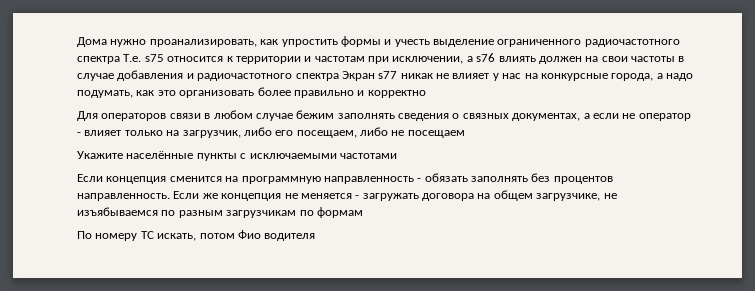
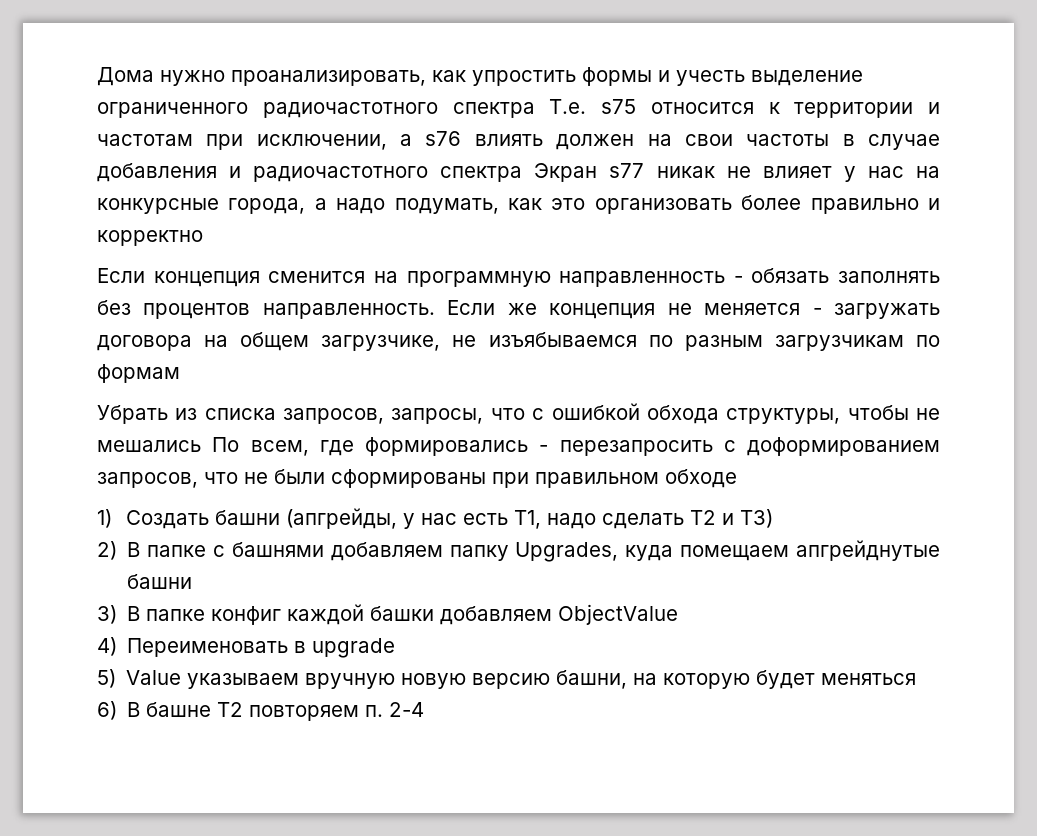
- Для операторов связи в любом случае бежим заполнять сведения о связных документах, а если не оператор - влияет только на загрузчик, либо его посещаем, либо не посещаем
- Укажите населённые пункты с исключаемыми частотами
- По номеру ТС искать, потом Фио водителя
+ Убрать из списка запросов, запросы, что с ошибкой обхода структуры, чтобы не мешались По всем, где формировались - перезапросить с доформированием запросов, что не были сформированы при правильном обходе
+ 1) Создать башни (апгрейды, у нас есть Т1, надо сделать Т2 и Т3)
+ 2) В папке с башнями добавляем папку Upgrades, куда помещаем апгрейднутые башни
+ 3) В папке конфиг каждой башки добавляем ObjectValue
+ 4) Переименовать в upgrade
+ 5) Value указываем вручную новую версию башни, на которую будет меняться
+ 6) В башне Т2 повторяем п. 2-4

